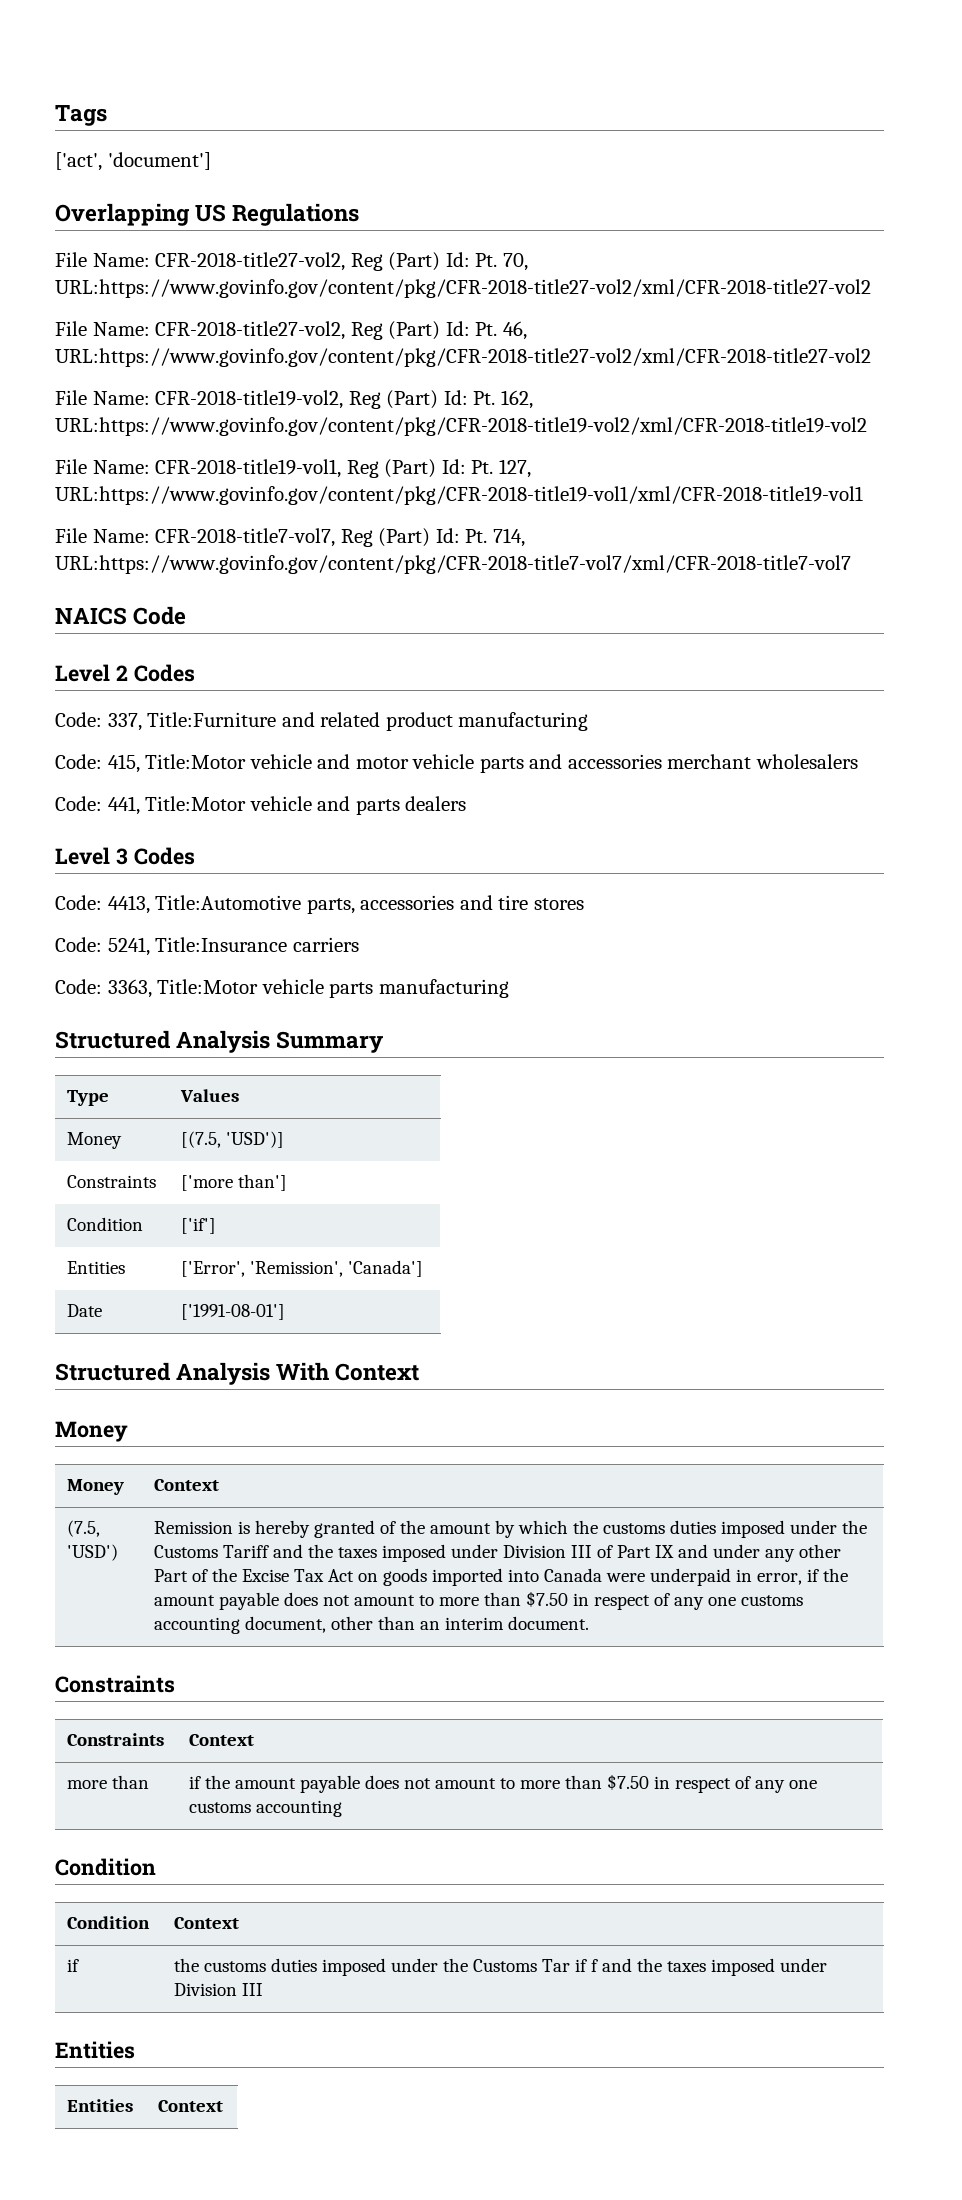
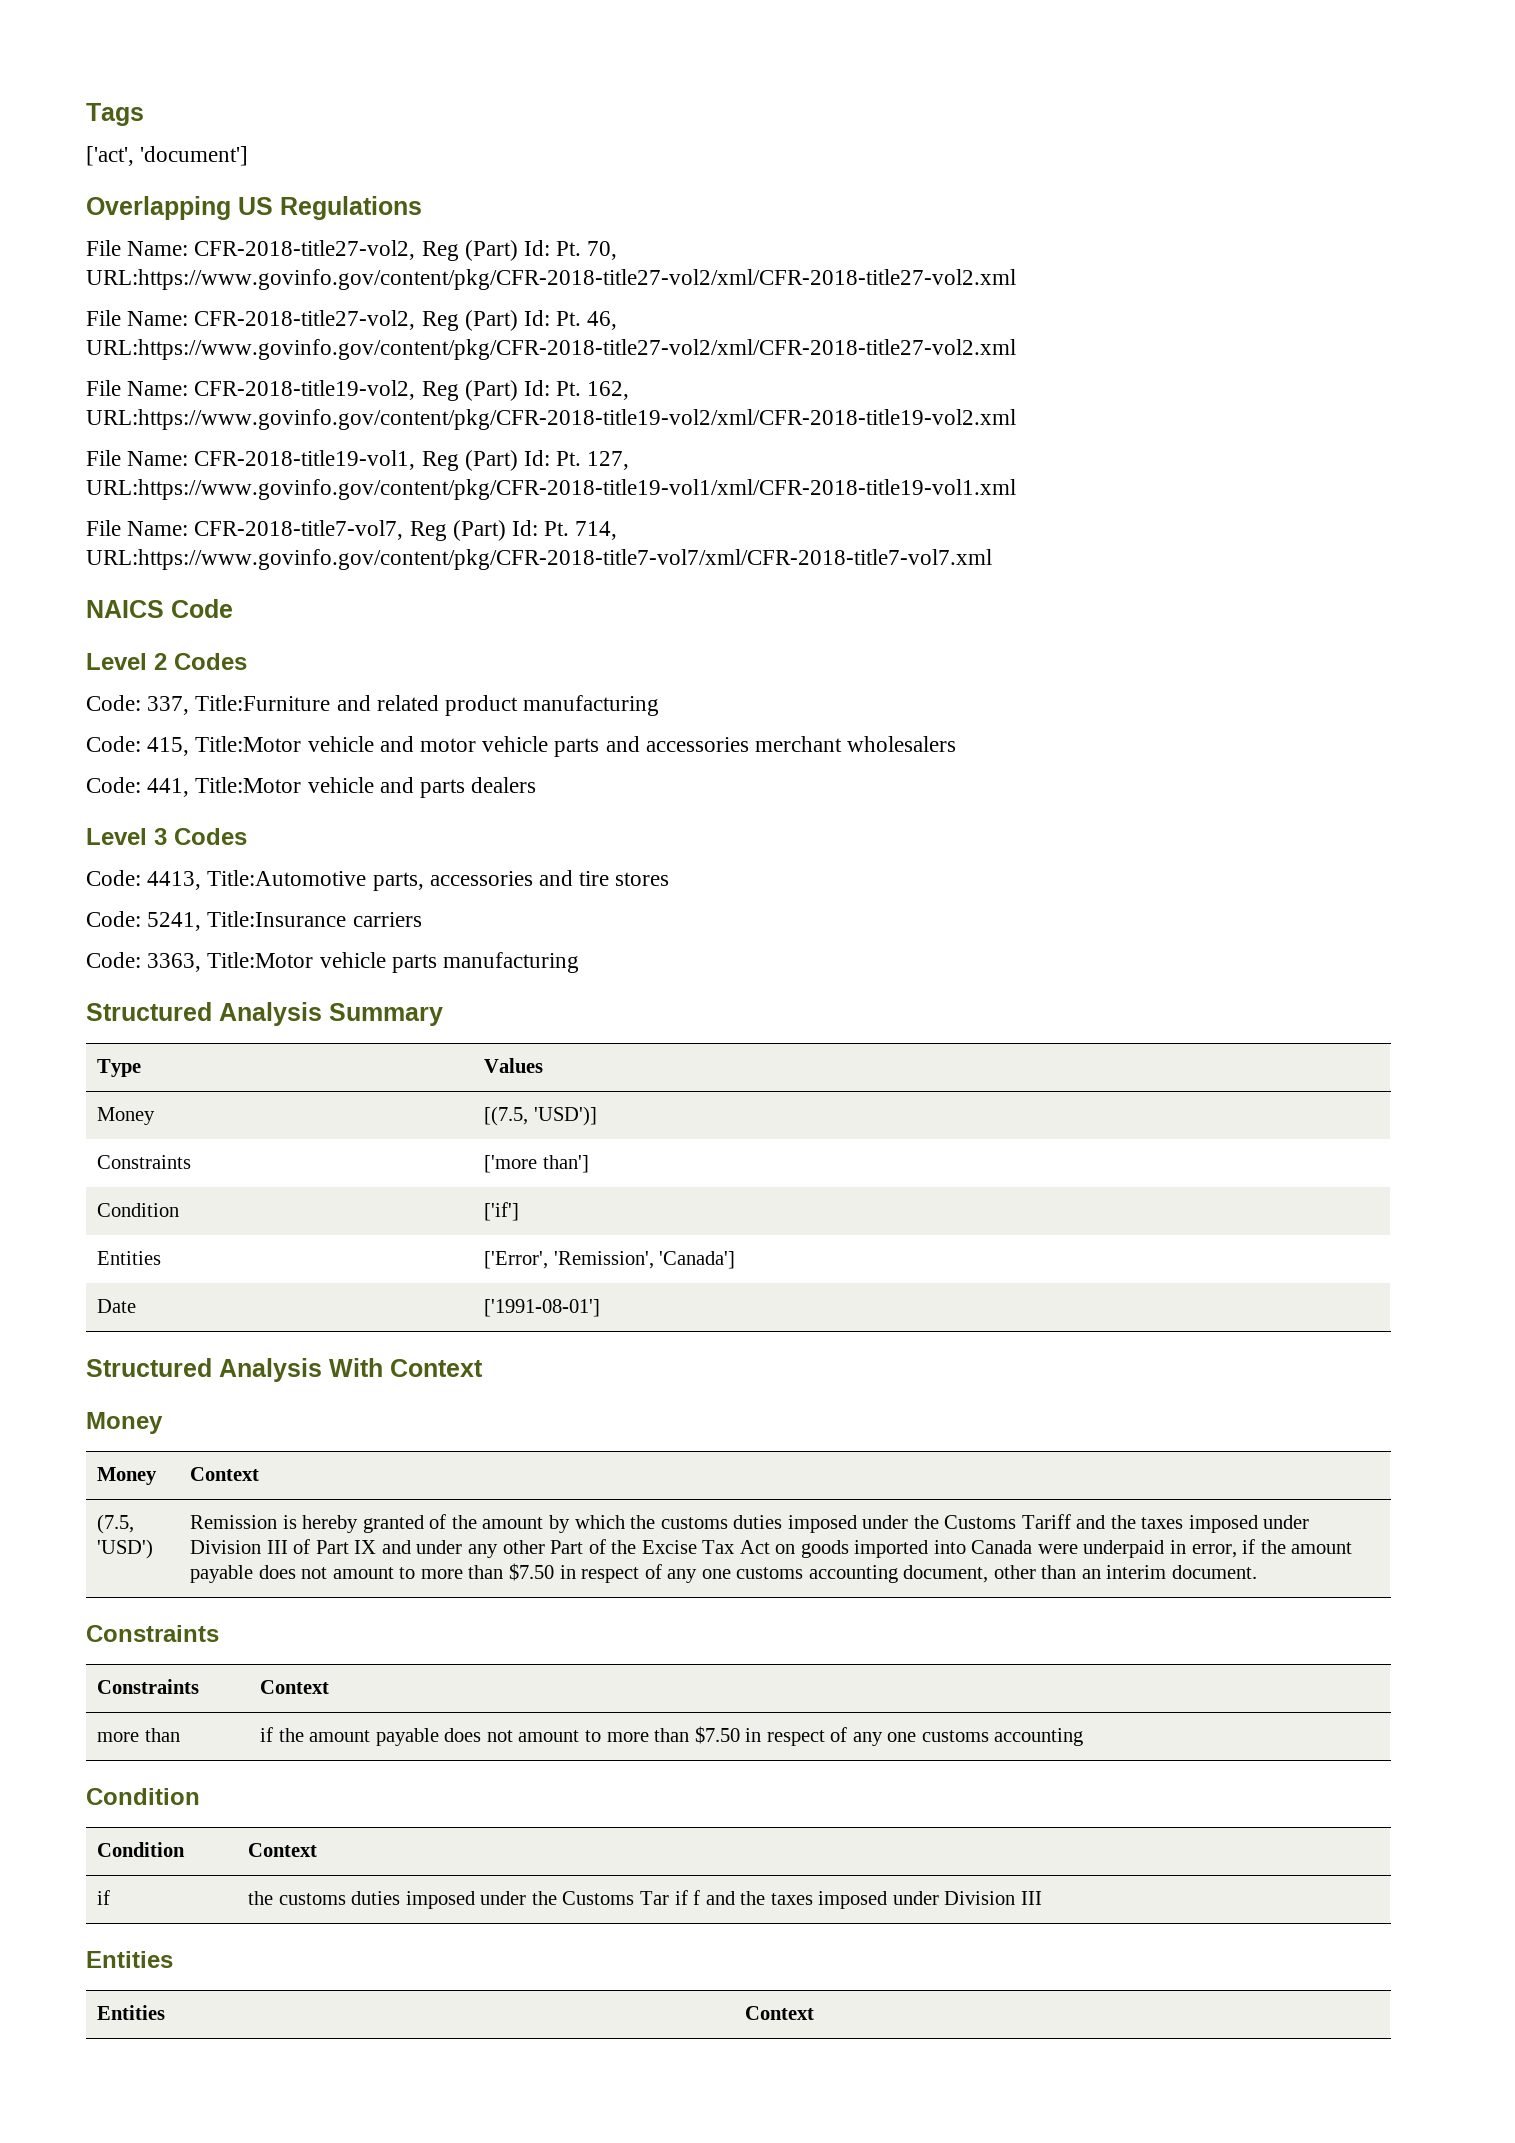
- File Name: CFR-2018-title27-vol2, Reg (Part) Id: Pt. 70, URL:https://www.govinfo.gov/content/pkg/CFR-2018-title27-vol2/xml/CFR-2018-title27-vol2
+ File Name: CFR-2018-title27-vol2, Reg (Part) Id: Pt. 70, URL:https://www.govinfo.gov/content/pkg/CFR-2018-title27-vol2/xml/CFR-2018-title27-vol2.xml
- File Name: CFR-2018-title27-vol2, Reg (Part) Id: Pt. 46, URL:https://www.govinfo.gov/content/pkg/CFR-2018-title27-vol2/xml/CFR-2018-title27-vol2
+ File Name: CFR-2018-title27-vol2, Reg (Part) Id: Pt. 46, URL:https://www.govinfo.gov/content/pkg/CFR-2018-title27-vol2/xml/CFR-2018-title27-vol2.xml
- File Name: CFR-2018-title19-vol2, Reg (Part) Id: Pt. 162, URL:https://www.govinfo.gov/content/pkg/CFR-2018-title19-vol2/xml/CFR-2018-title19-vol2
+ File Name: CFR-2018-title19-vol2, Reg (Part) Id: Pt. 162, URL:https://www.govinfo.gov/content/pkg/CFR-2018-title19-vol2/xml/CFR-2018-title19-vol2.xml
- File Name: CFR-2018-title19-vol1, Reg (Part) Id: Pt. 127, URL:https://www.govinfo.gov/content/pkg/CFR-2018-title19-vol1/xml/CFR-2018-title19-vol1
+ File Name: CFR-2018-title19-vol1, Reg (Part) Id: Pt. 127, URL:https://www.govinfo.gov/content/pkg/CFR-2018-title19-vol1/xml/CFR-2018-title19-vol1.xml
- File Name: CFR-2018-title7-vol7, Reg (Part) Id: Pt. 714, URL:https://www.govinfo.gov/content/pkg/CFR-2018-title7-vol7/xml/CFR-2018-title7-vol7
+ File Name: CFR-2018-title7-vol7, Reg (Part) Id: Pt. 714, URL:https://www.govinfo.gov/content/pkg/CFR-2018-title7-vol7/xml/CFR-2018-title7-vol7.xml

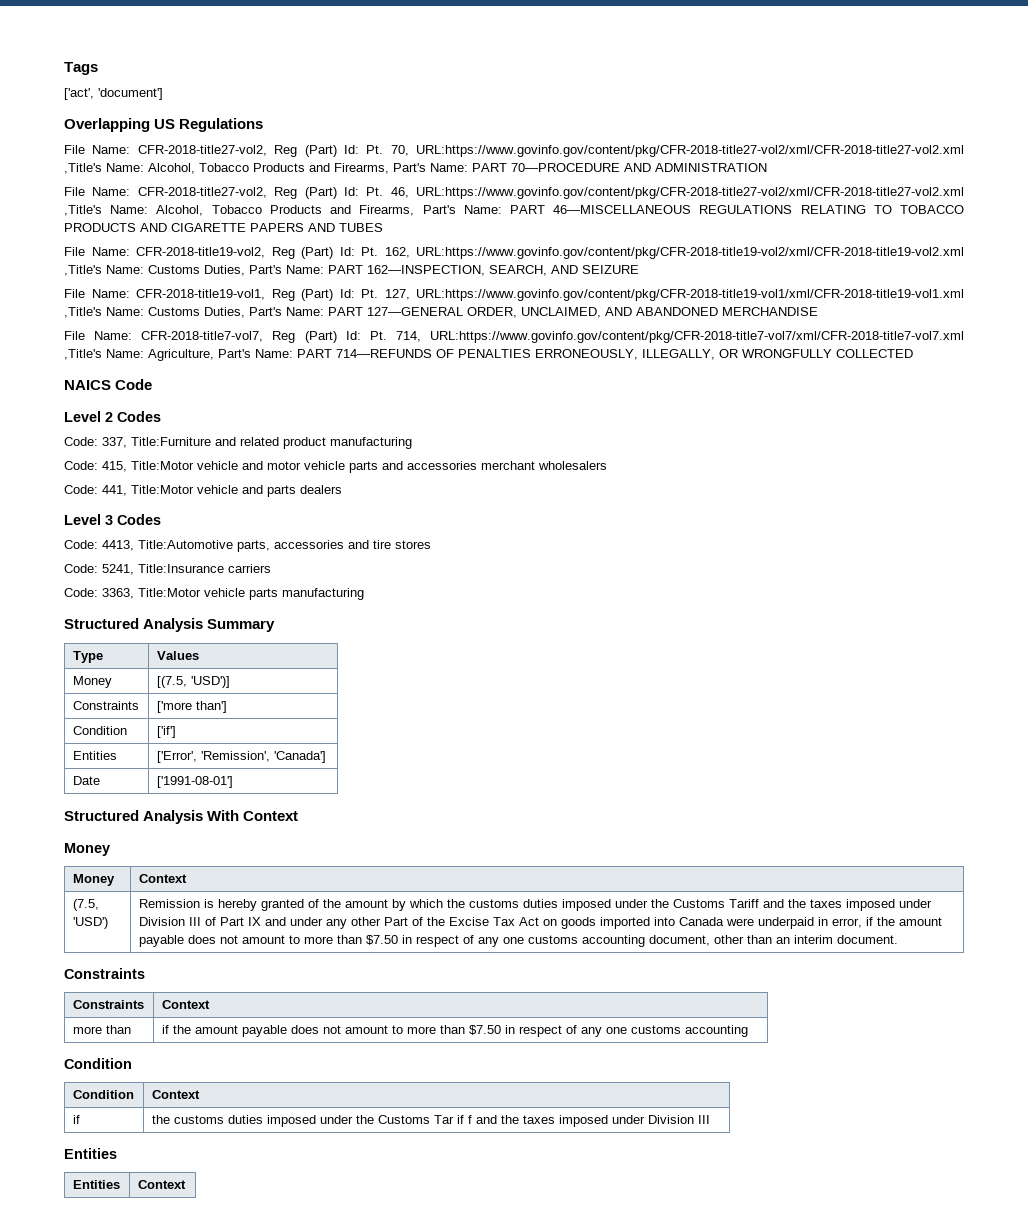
- File Name: CFR-2018-title27-vol2, Reg (Part) Id: Pt. 70, URL:https://www.govinfo.gov/content/pkg/CFR-2018-title27-vol2/xml/CFR-2018-title27-vol2.xml
+ File Name: CFR-2018-title27-vol2, Reg (Part) Id: Pt. 70, URL:https://www.govinfo.gov/content/pkg/CFR-2018-title27-vol2/xml/CFR-2018-title27-vol2.xml ,Title's Name: Alcohol, Tobacco Products and Firearms, Part's Name: PART 70—PROCEDURE AND ADMINISTRATION
- File Name: CFR-2018-title27-vol2, Reg (Part) Id: Pt. 46, URL:https://www.govinfo.gov/content/pkg/CFR-2018-title27-vol2/xml/CFR-2018-title27-vol2.xml
+ File Name: CFR-2018-title27-vol2, Reg (Part) Id: Pt. 46, URL:https://www.govinfo.gov/content/pkg/CFR-2018-title27-vol2/xml/CFR-2018-title27-vol2.xml ,Title's Name: Alcohol, Tobacco Products and Firearms, Part's Name: PART 46—MISCELLANEOUS REGULATIONS RELATING TO TOBACCO PRODUCTS AND CIGARETTE PAPERS AND TUBES
- File Name: CFR-2018-title19-vol2, Reg (Part) Id: Pt. 162, URL:https://www.govinfo.gov/content/pkg/CFR-2018-title19-vol2/xml/CFR-2018-title19-vol2.xml
+ File Name: CFR-2018-title19-vol2, Reg (Part) Id: Pt. 162, URL:https://www.govinfo.gov/content/pkg/CFR-2018-title19-vol2/xml/CFR-2018-title19-vol2.xml ,Title's Name: Customs Duties, Part's Name: PART 162—INSPECTION, SEARCH, AND SEIZURE
- File Name: CFR-2018-title19-vol1, Reg (Part) Id: Pt. 127, URL:https://www.govinfo.gov/content/pkg/CFR-2018-title19-vol1/xml/CFR-2018-title19-vol1.xml
+ File Name: CFR-2018-title19-vol1, Reg (Part) Id: Pt. 127, URL:https://www.govinfo.gov/content/pkg/CFR-2018-title19-vol1/xml/CFR-2018-title19-vol1.xml ,Title's Name: Customs Duties, Part's Name: PART 127—GENERAL ORDER, UNCLAIMED, AND ABANDONED MERCHANDISE
- File Name: CFR-2018-title7-vol7, Reg (Part) Id: Pt. 714, URL:https://www.govinfo.gov/content/pkg/CFR-2018-title7-vol7/xml/CFR-2018-title7-vol7.xml
+ File Name: CFR-2018-title7-vol7, Reg (Part) Id: Pt. 714, URL:https://www.govinfo.gov/content/pkg/CFR-2018-title7-vol7/xml/CFR-2018-title7-vol7.xml ,Title's Name: Agriculture, Part's Name: PART 714—REFUNDS OF PENALTIES ERRONEOUSLY, ILLEGALLY, OR WRONGFULLY COLLECTED

